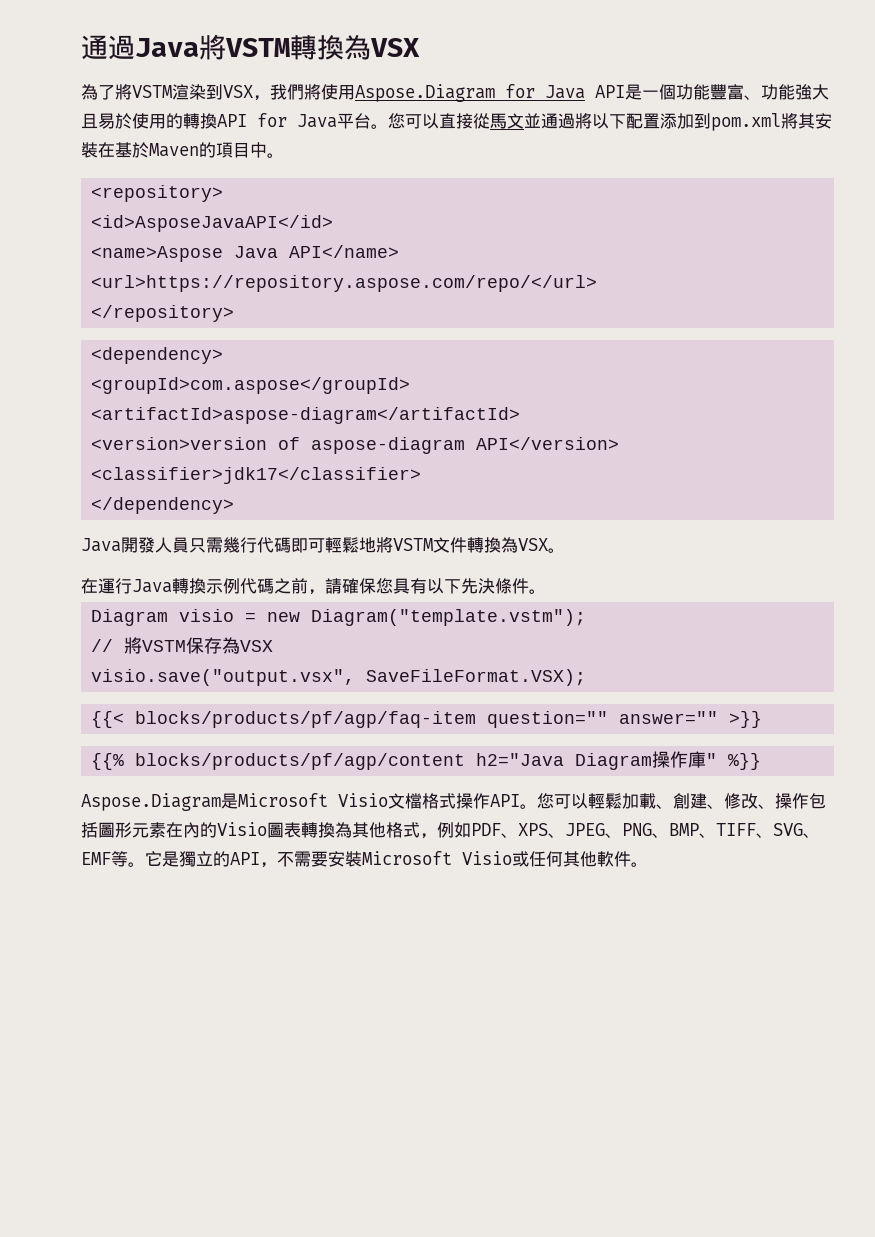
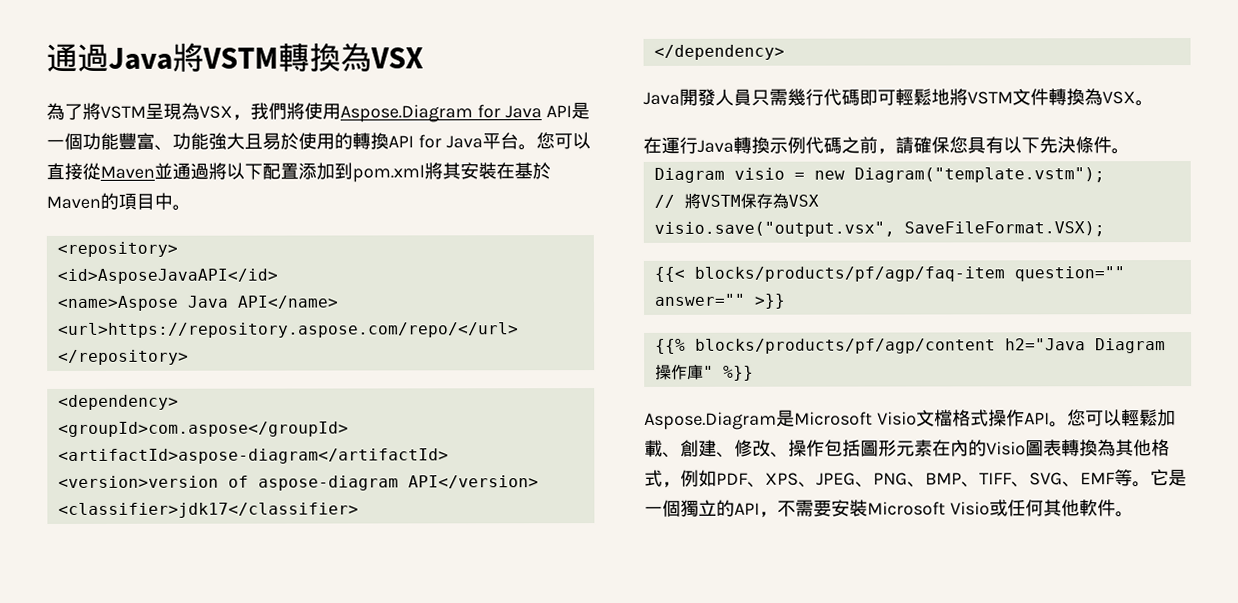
- 為了將VSTM渲染到VSX，我們將使用Aspose.Diagram for Java API是一個功能豐富、功能強大且易於使用的轉換API for Java平台。
+ 為了將VSTM呈現為VSX，我們將使用Aspose.Diagram for Java API是一個功能豐富、功能強大且易於使用的轉換API for Java平台。
- 您可以直接從馬文並通過將以下配置添加到pom.xml將其安裝在基於Maven的項目中。
+ 您可以直接從Maven並通過將以下配置添加到pom.xml將其安裝在基於Maven的項目中。
- 它是獨立的API，不需要安裝Microsoft Visio或任何其他軟件。
+ 它是一個獨立的API，不需要安裝Microsoft Visio或任何其他軟件。

